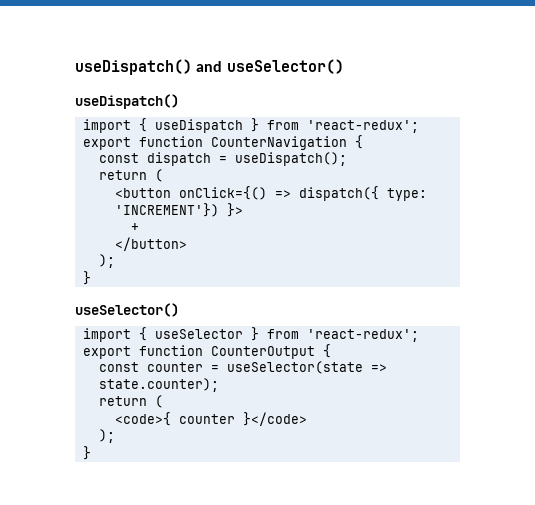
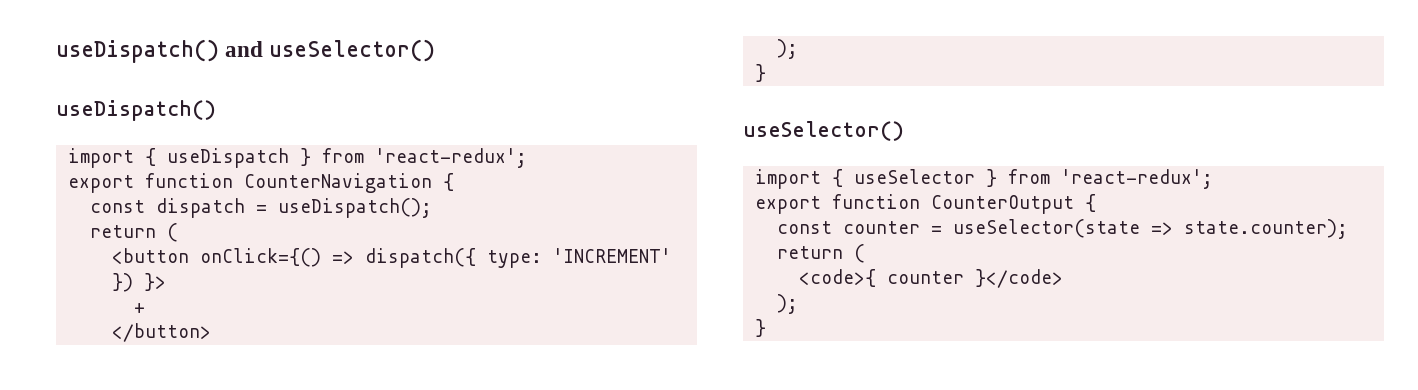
- <button onClick={() => dispatch({ type: 'INCREMENT'}) }>
+ <button onClick={() => dispatch({ type: 'INCREMENT' }) }>

